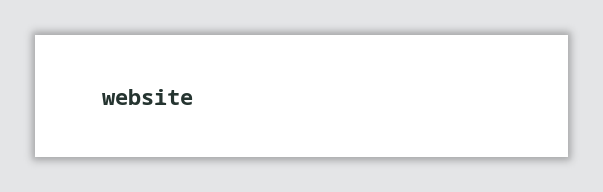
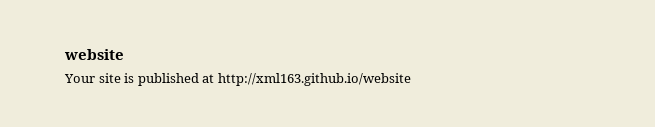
+ Your site is published at http://xml163.github.io/website

